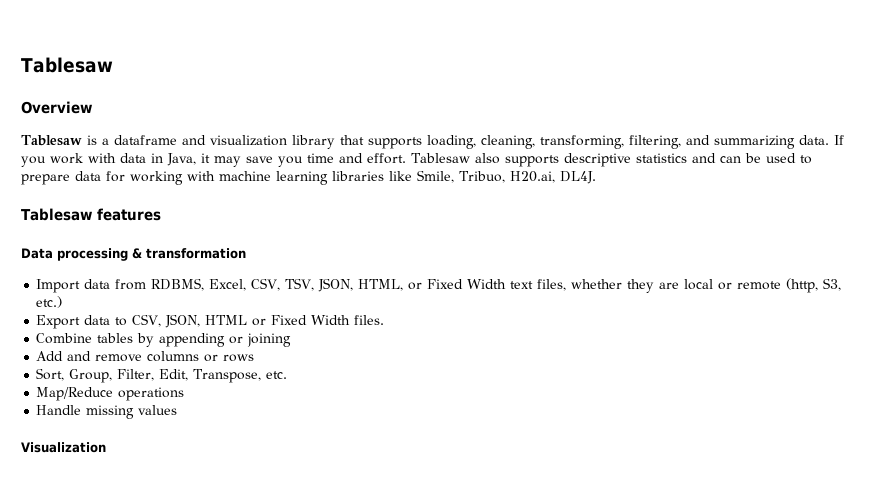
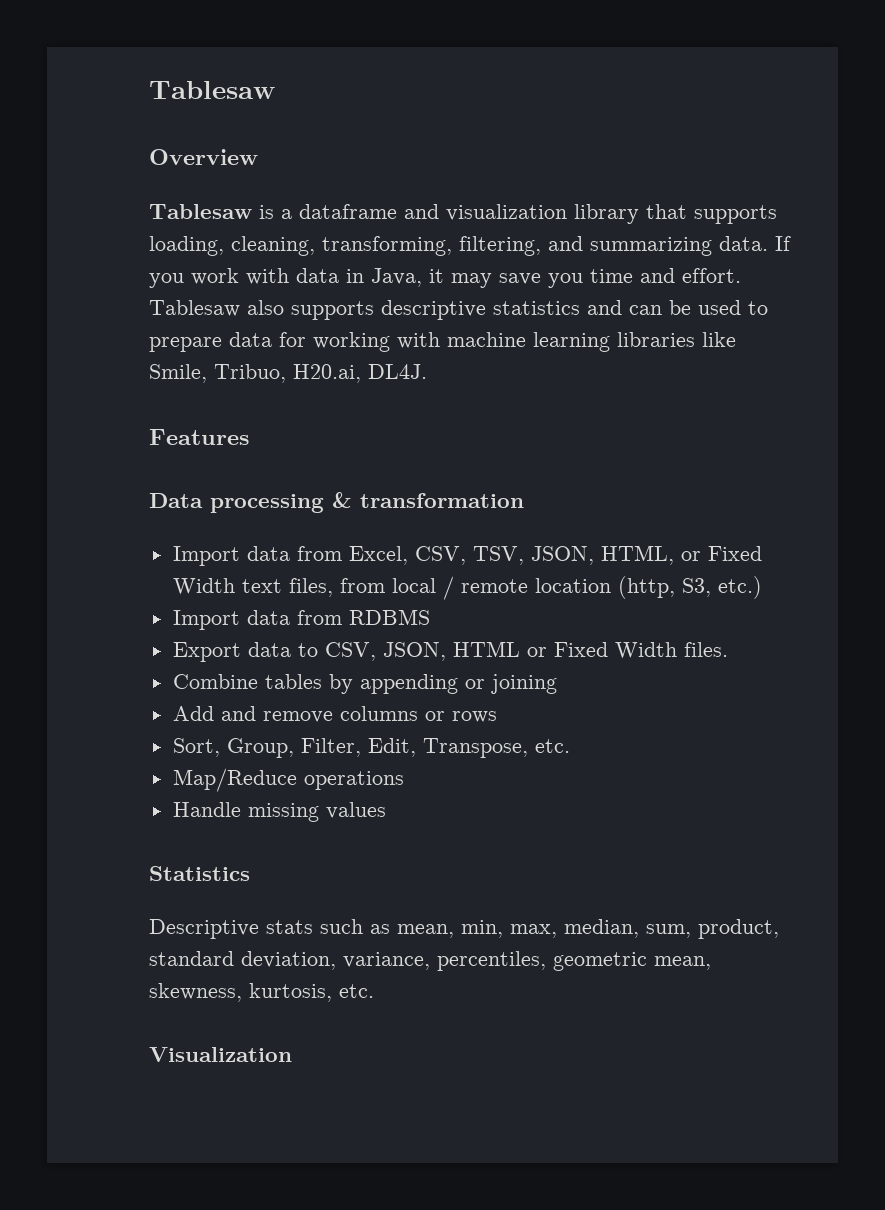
- Tablesaw features
+ Features
- Import data from RDBMS, Excel, CSV, TSV, JSON, HTML, or Fixed Width text files, whether they are local or remote (http, S3, etc.)
+ Import data from Excel, CSV, TSV, JSON, HTML, or Fixed Width text files, from local / remote location (http, S3, etc.)
+ Import data from RDBMS
+ Statistics
+ Descriptive stats such as mean, min, max, median, sum, product, standard deviation, variance, percentiles, geometric mean, skewness, kurtosis, etc.

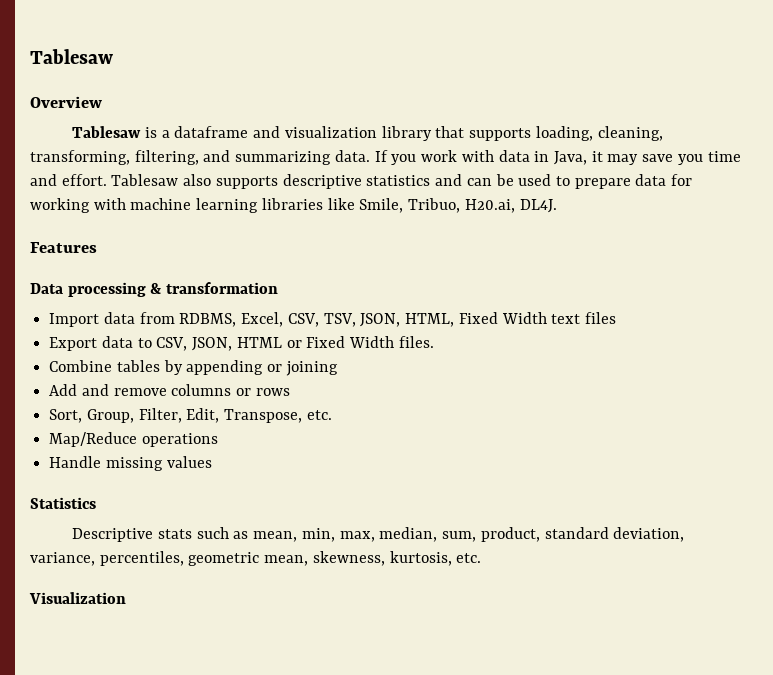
- Import data from Excel, CSV, TSV, JSON, HTML, or Fixed Width text files, from local / remote location (http, S3, etc.)
- Import data from RDBMS
+ Import data from RDBMS, Excel, CSV, TSV, JSON, HTML, Fixed Width text files

